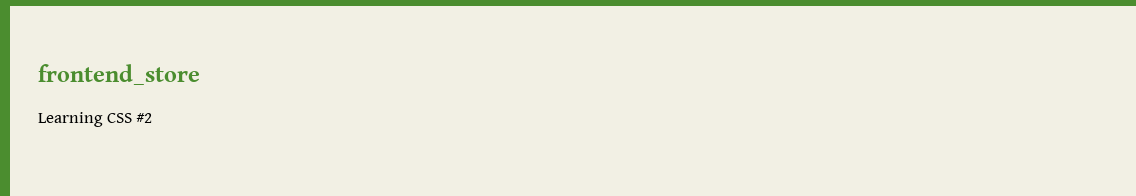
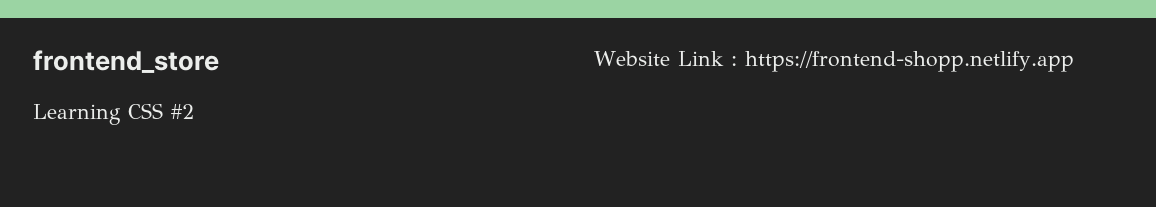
+ Website Link : https://frontend-shopp.netlify.app

